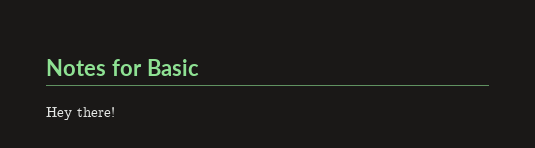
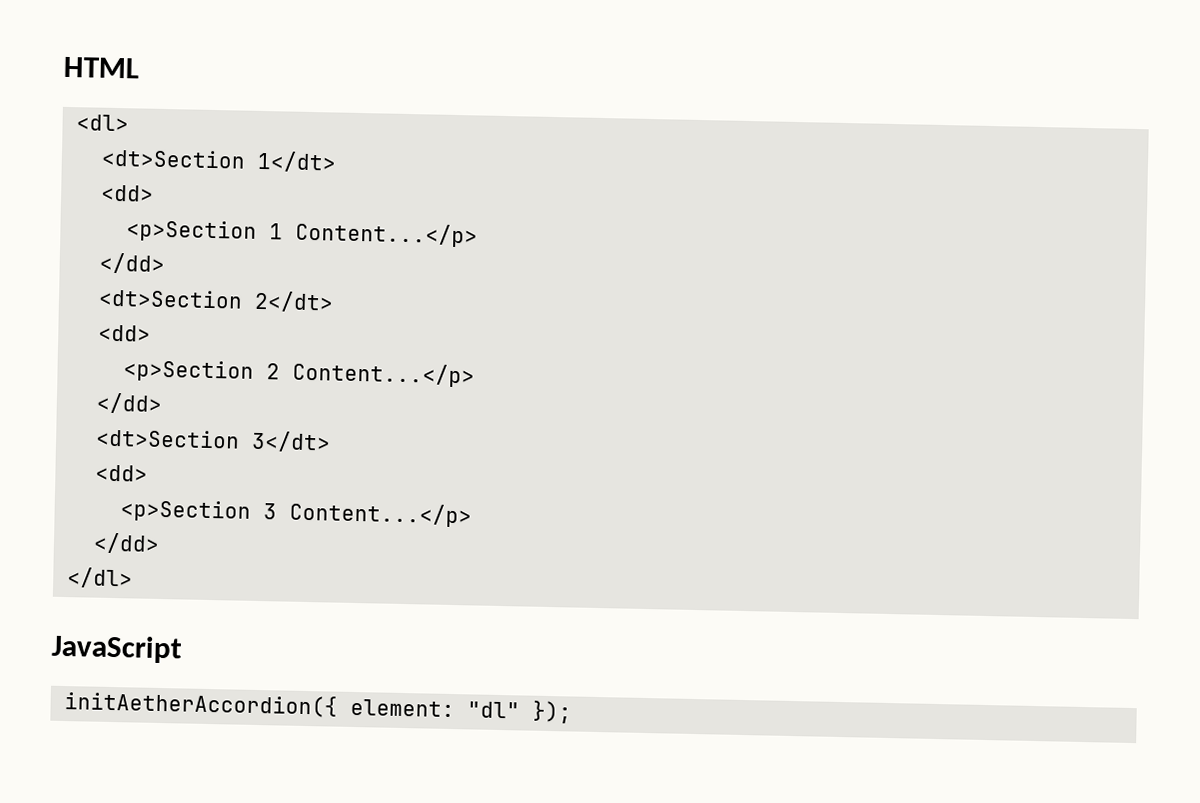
- Notes for Basic
- Hey there!
+ HTML
+ <dl>
+ <dt>Section 1</dt>
+ <dd>
+ <p>Section 1 Content...</p>
+ </dd>
+ <dt>Section 2</dt>
+ <dd>
+ <p>Section 2 Content...</p>
+ </dd>
+ <dt>Section 3</dt>
+ <dd>
+ <p>Section 3 Content...</p>
+ </dd>
+ </dl>
+ JavaScript
+ initAetherAccordion({ element: "dl" });

